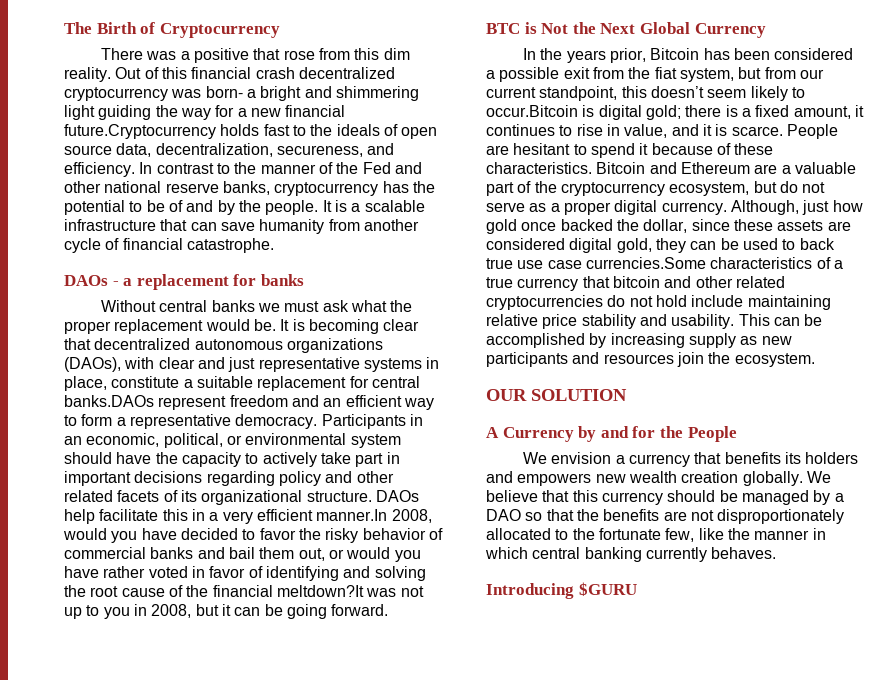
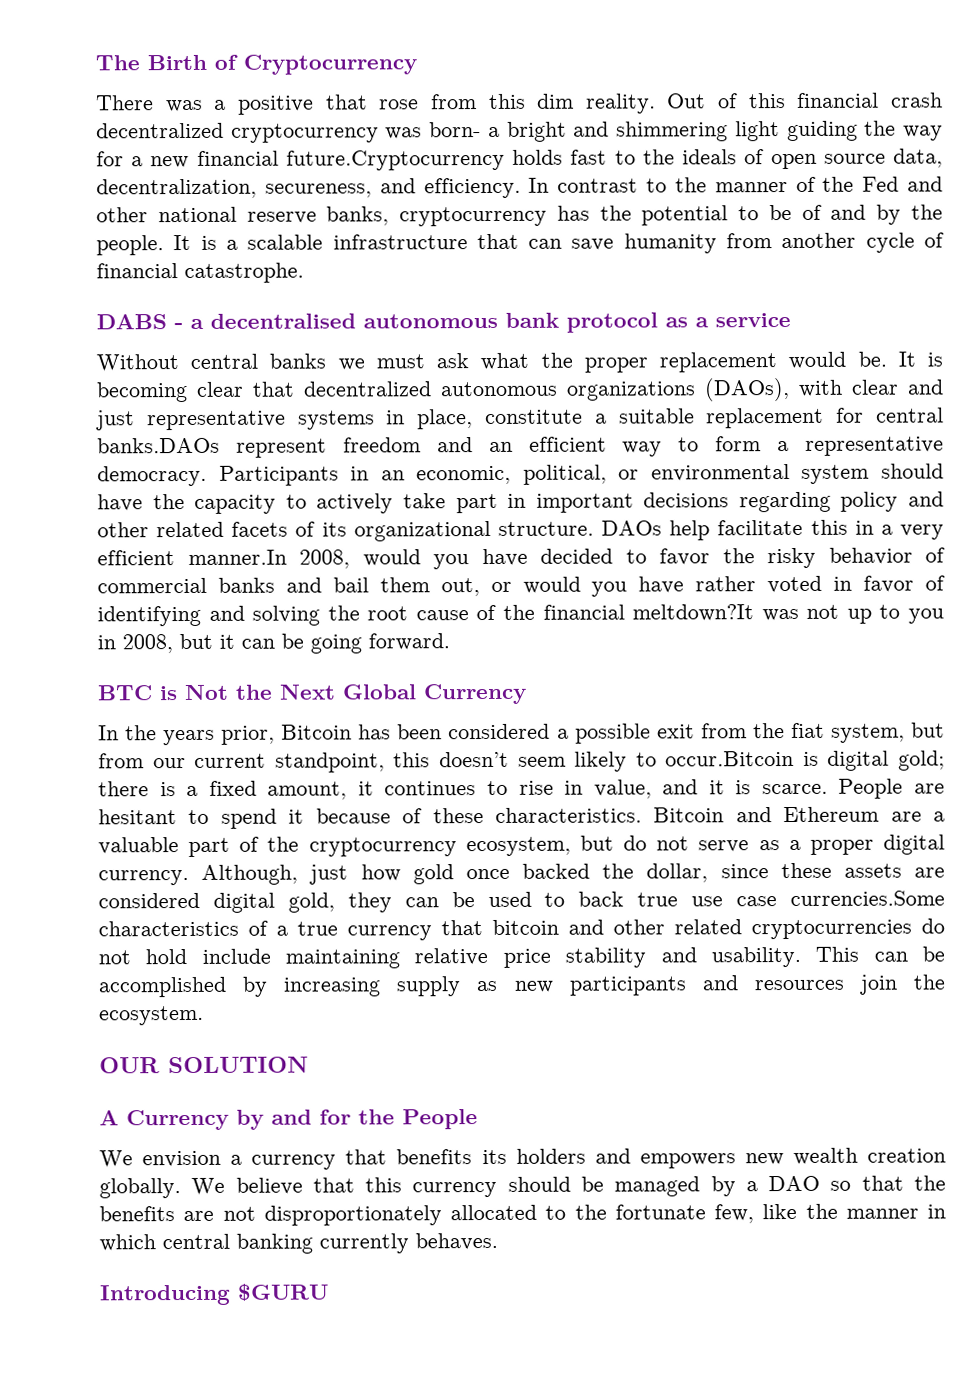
- DAOs - a replacement for banks
+ DABS - a decentralised autonomous bank protocol as a service

